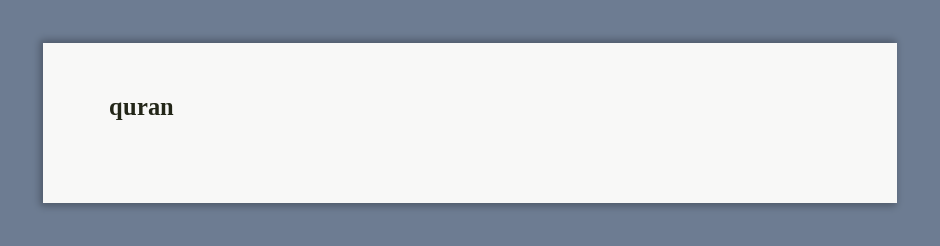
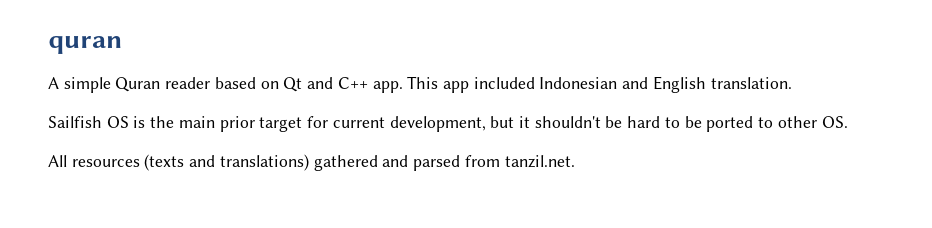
+ A simple Quran reader based on Qt and C++ app. This app included Indonesian and English translation.
+ Sailfish OS is the main prior target for current development, but it shouldn't be hard to be ported to other OS.
+ All resources (texts and translations) gathered and parsed from tanzil.net.

